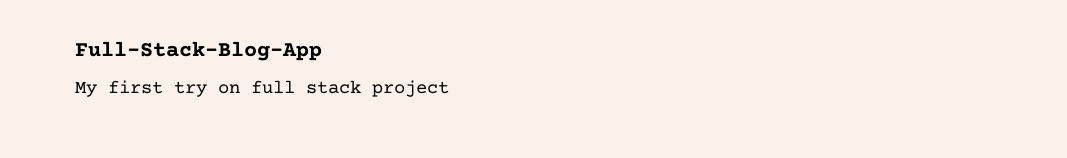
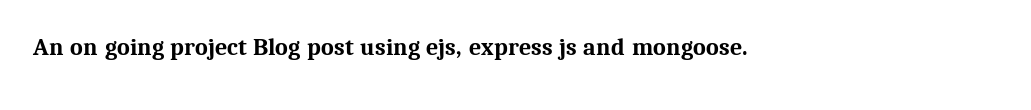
- Full-Stack-Blog-App
- My first try on full stack project
+ An on going project Blog post using ejs, express js and mongoose.

